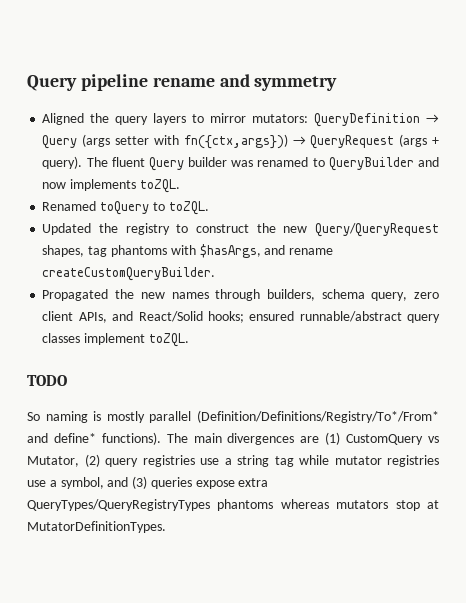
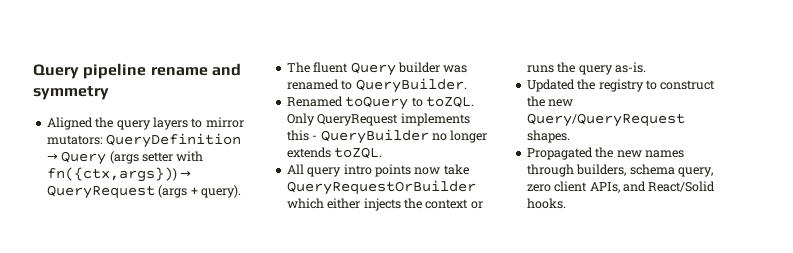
- Aligned the query layers to mirror mutators: QueryDefinition → Query (args setter with fn({ctx,args})) → QueryRequest (args + query). The fluent Query builder was renamed to QueryBuilder and now implements toZQL.
+ Aligned the query layers to mirror mutators: QueryDefinition → Query (args setter with fn({ctx,args})) → QueryRequest (args + query).
+ The fluent Query builder was renamed to QueryBuilder.
+ Only QueryRequest implements this - QueryBuilder no longer extends toZQL.
+ All query intro points now take QueryRequestOrBuilder which either injects the context or runs the query as-is.
- Updated the registry to construct the new Query/QueryRequest shapes, tag phantoms with $hasArgs, and rename createCustomQueryBuilder.
+ Updated the registry to construct the new Query/QueryRequest shapes.
- Propagated the new names through builders, schema query, zero client APIs, and React/Solid hooks; ensured runnable/abstract query classes implement toZQL.
- TODO
- So naming is mostly parallel (Definition/Definitions/Registry/To*/From* and define* functions). The main divergences are (1) CustomQuery vs Mutator, (2) query registries use a string tag while mutator registries use a symbol, and (3) queries expose extra QueryTypes/QueryRegistryTypes phantoms whereas mutators stop at MutatorDefinitionTypes.
+ Propagated the new names through builders, schema query, zero client APIs, and React/Solid hooks.

